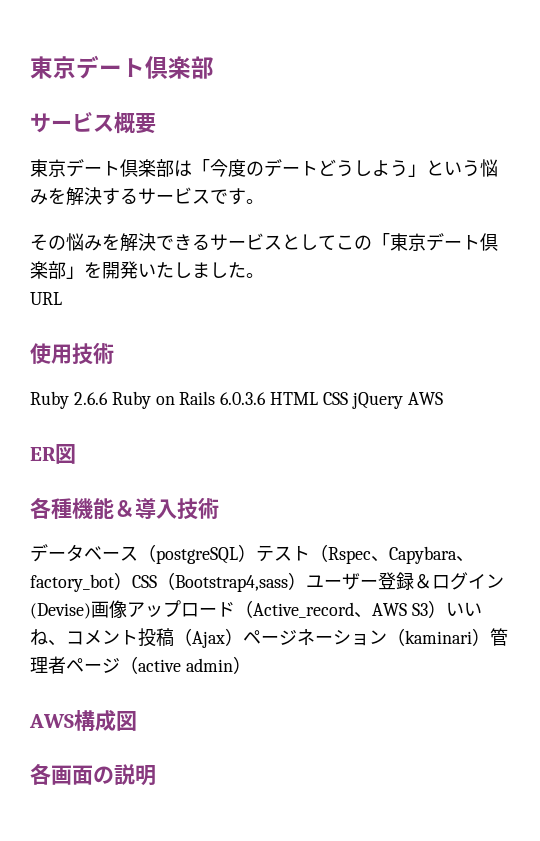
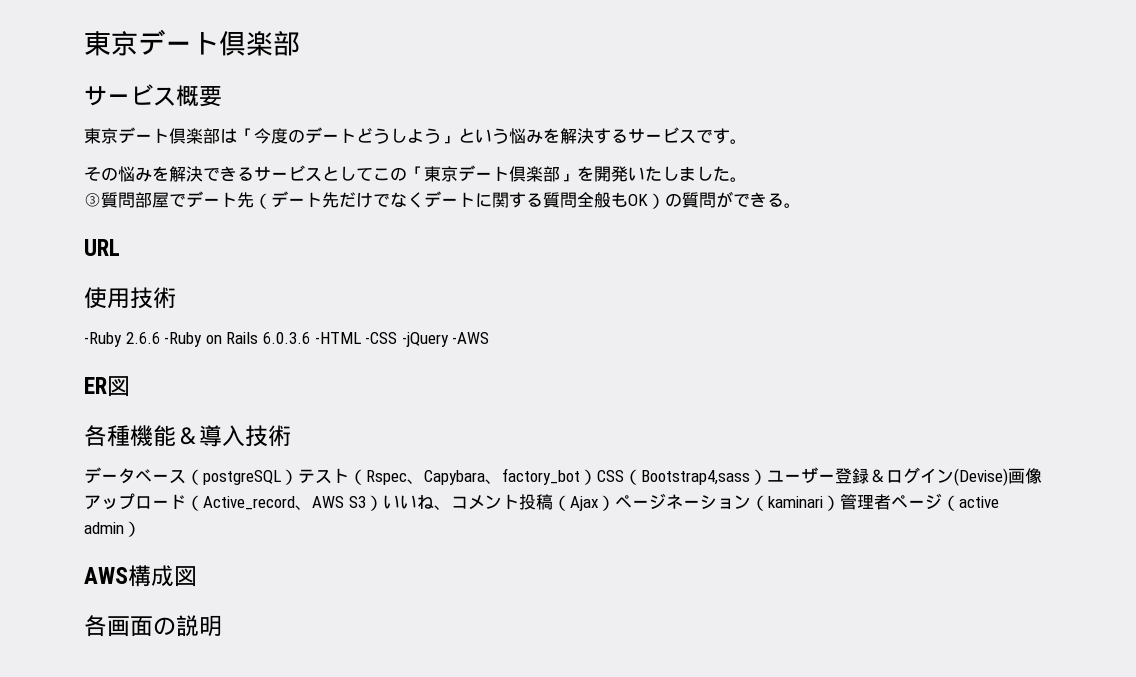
+ ③質問部屋でデート先（デート先だけでなくデートに関する質問全般もOK）の質問ができる。
  URL
  使用技術
- Ruby 2.6.6 Ruby on Rails 6.0.3.6 HTML CSS jQuery AWS
+ -Ruby 2.6.6 -Ruby on Rails 6.0.3.6 -HTML -CSS -jQuery -AWS

